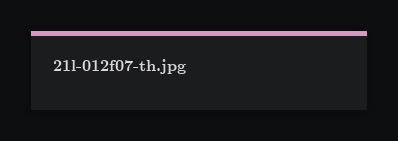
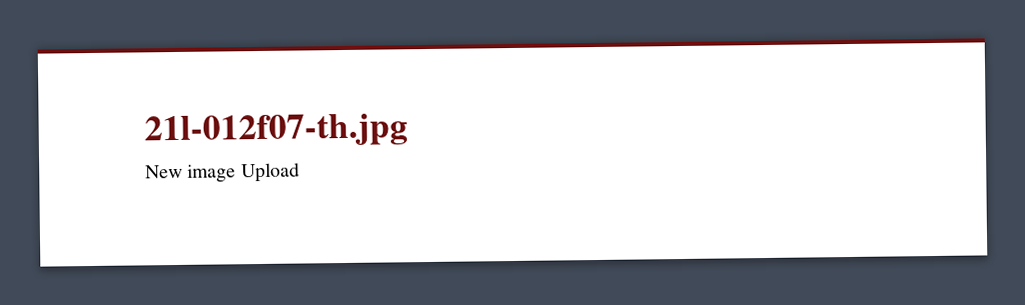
+ New image Upload

